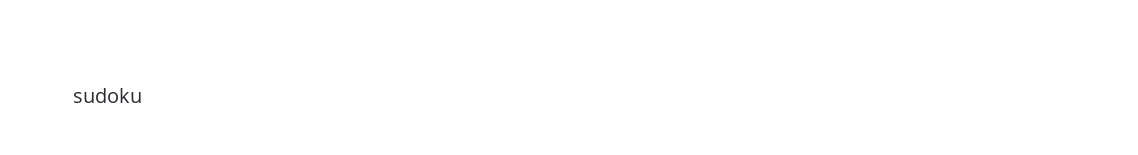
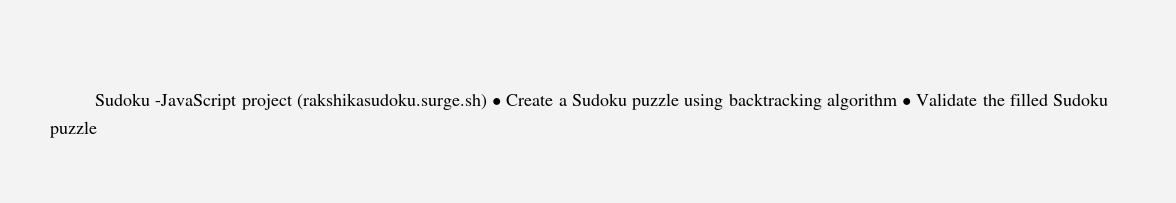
- sudoku
+ Sudoku -JavaScript project (rakshikasudoku.surge.sh) • Create a Sudoku puzzle using backtracking algorithm • Validate the filled Sudoku puzzle

